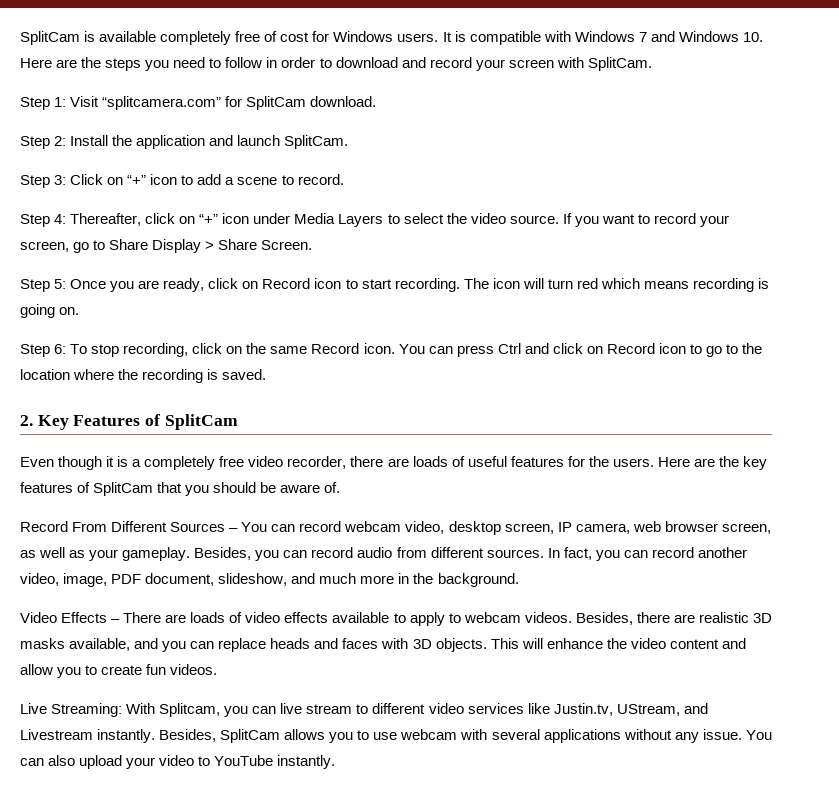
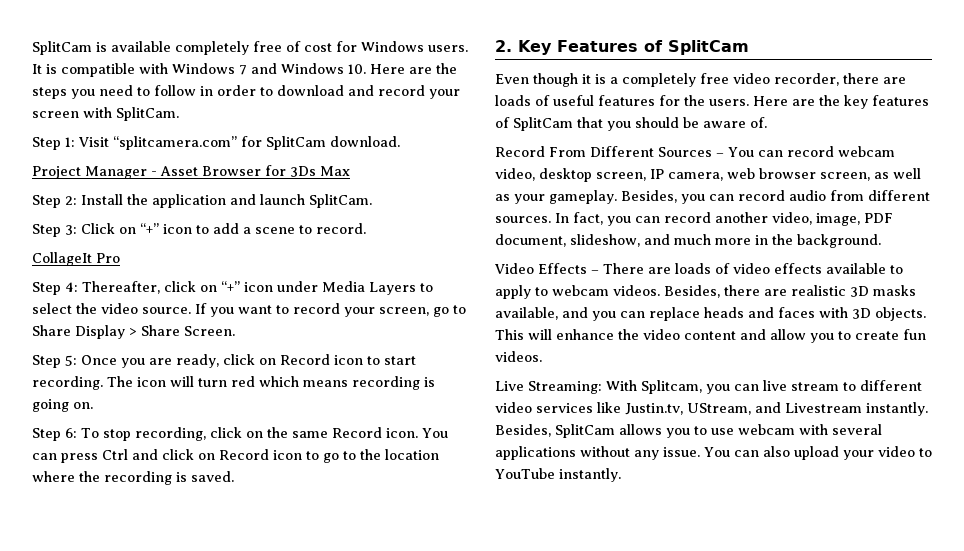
+ Project Manager - Asset Browser for 3Ds Max
+ CollageIt Pro

